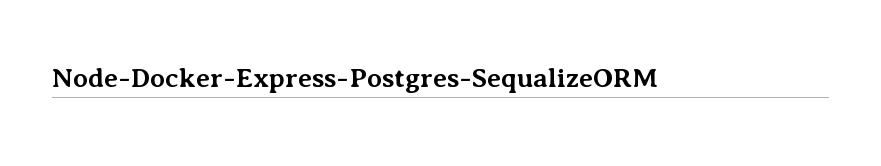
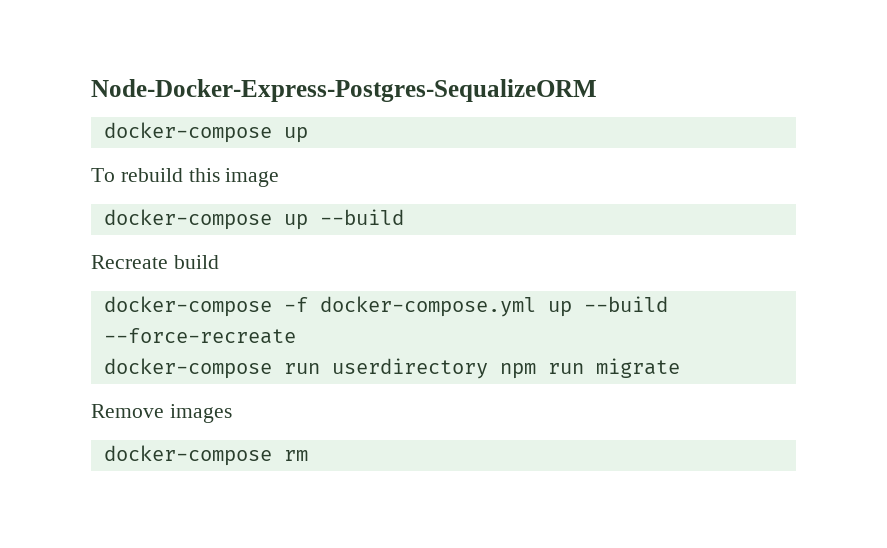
  Node-Docker-Express-Postgres-SequalizeORM
+ docker-compose up
+ To rebuild this image
+ docker-compose up --build
+ Recreate build
+ docker-compose -f docker-compose.yml up --build --force-recreate
+ docker-compose run userdirectory npm run migrate
+ Remove images
+ docker-compose rm

